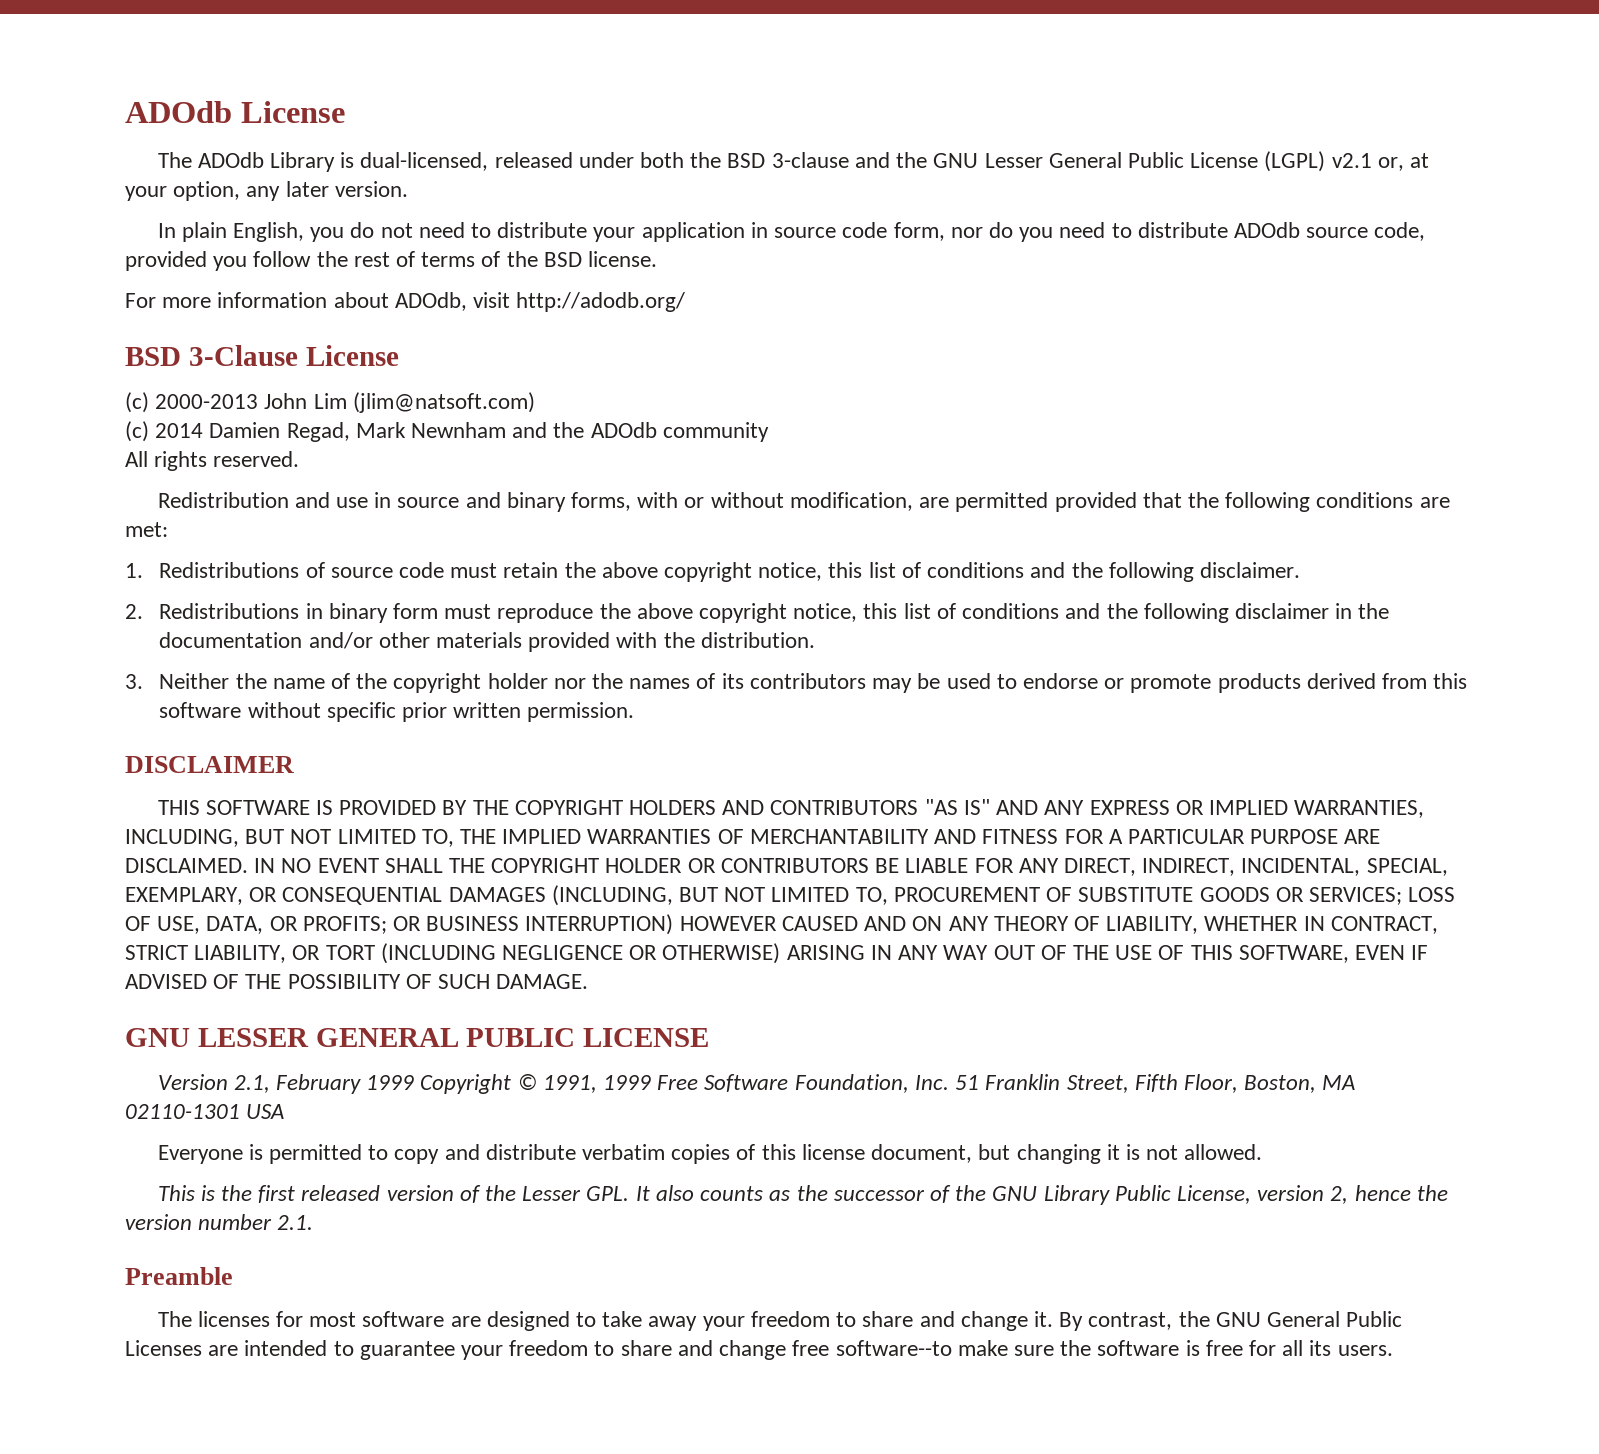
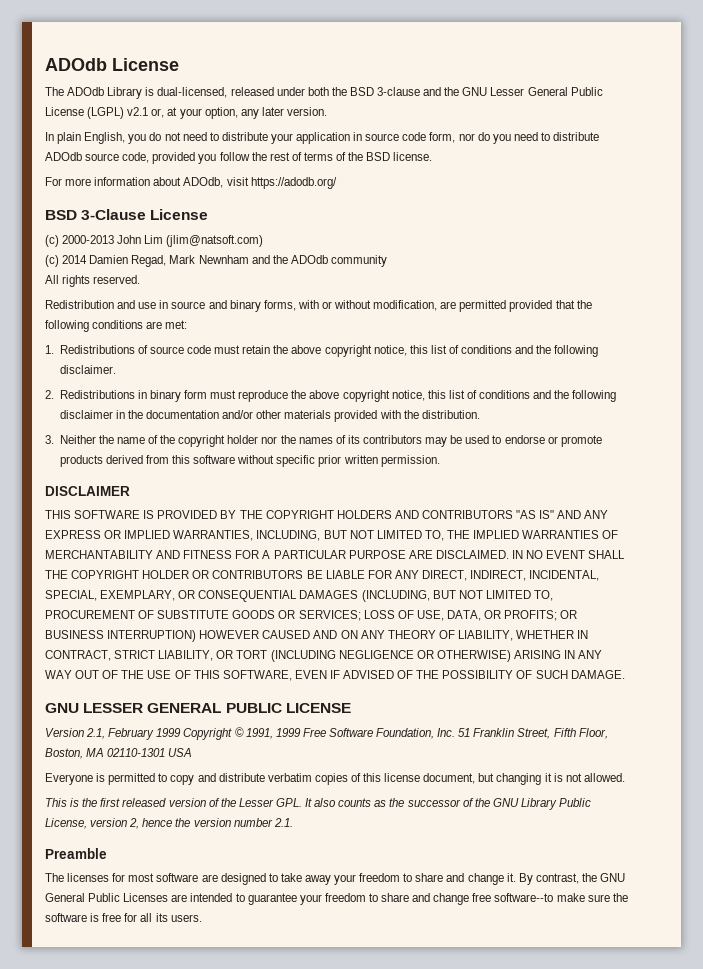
- For more information about ADOdb, visit http://adodb.org/
+ For more information about ADOdb, visit https://adodb.org/

